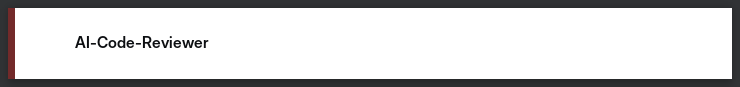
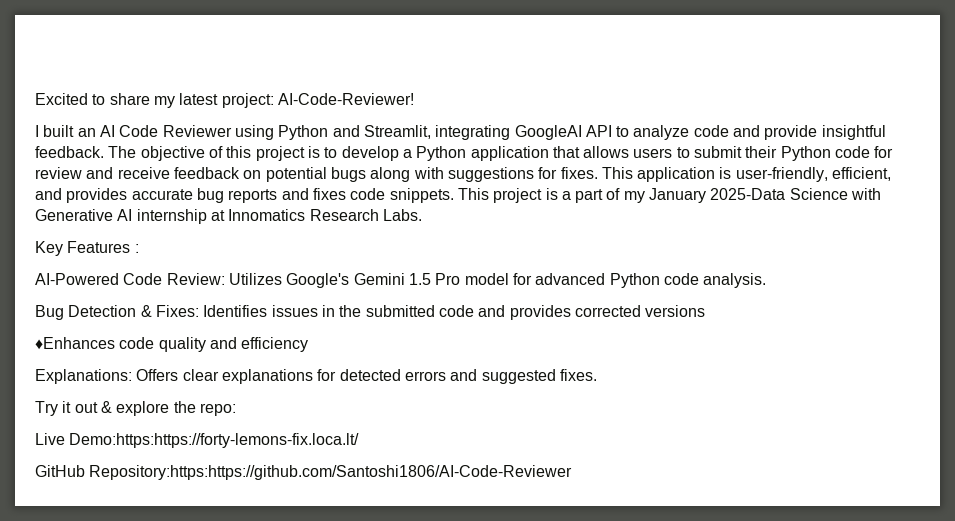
- AI-Code-Reviewer
+ Excited to share my latest project: AI-Code-Reviewer!
+ I built an AI Code Reviewer using Python and Streamlit, integrating GoogleAI API to analyze code and provide insightful feedback. The objective of this project is to develop a Python application that allows users to submit their Python code for review and receive feedback on potential bugs along with suggestions for fixes. This application is user-friendly, efficient, and provides accurate bug reports and fixes code snippets. This project is a part of my January 2025-Data Science with Generative AI internship at Innomatics Research Labs.
+ Key Features :
+ AI-Powered Code Review: Utilizes Google's Gemini 1.5 Pro model for advanced Python code analysis.
+ Bug Detection & Fixes: Identifies issues in the submitted code and provides corrected versions
+ ♦Enhances code quality and efficiency
+ Explanations: Offers clear explanations for detected errors and suggested fixes.
+ Try it out & explore the repo:
+ Live Demo:https:https://forty-lemons-fix.loca.lt/
+ GitHub Repository:https:https://github.com/Santoshi1806/AI-Code-Reviewer

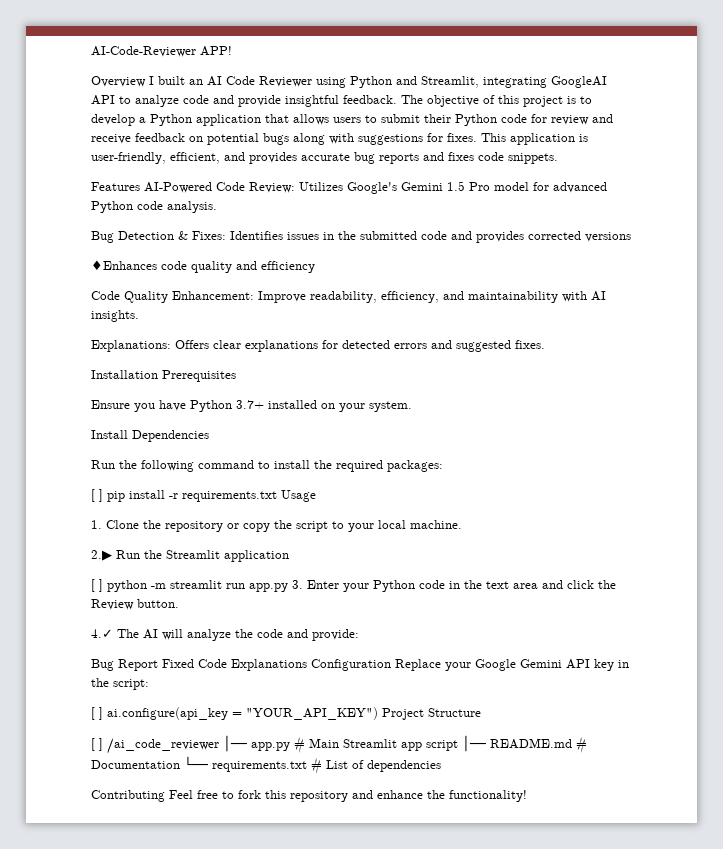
- Excited to share my latest project: AI-Code-Reviewer!
- I built an AI Code Reviewer using Python and Streamlit, integrating GoogleAI API to analyze code and provide insightful feedback.
+ AI-Code-Reviewer APP!
+ Overview I built an AI Code Reviewer using Python and Streamlit, integrating GoogleAI API to analyze code and provide insightful feedback.
- This application is user-friendly, efficient, and provides accurate bug reports and fixes code snippets. This project is a part of my January 2025-Data Science with Generative AI internship at Innomatics Research Labs.
- Key Features :
- AI-Powered Code Review: Utilizes Google's Gemini 1.5 Pro model for advanced Python code analysis.
+ This application is user-friendly, efficient, and provides accurate bug reports and fixes code snippets.
+ Features AI-Powered Code Review: Utilizes Google's Gemini 1.5 Pro model for advanced Python code analysis.
+ Code Quality Enhancement: Improve readability, efficiency, and maintainability with AI insights.
- Try it out & explore the repo:
- Live Demo:https:https://forty-lemons-fix.loca.lt/
- GitHub Repository:https:https://github.com/Santoshi1806/AI-Code-Reviewer
+ Installation Prerequisites
+ Ensure you have Python 3.7+ installed on your system.
+ Install Dependencies
+ Run the following command to install the required packages:
+ [ ] pip install -r requirements.txt Usage
+ 1. Clone the repository or copy the script to your local machine.
+ 2.▶ Run the Streamlit application
+ [ ] python -m streamlit run app.py 3. Enter your Python code in the text area and click the Review button.
+ 4.✓ The AI will analyze the code and provide:
+ Bug Report Fixed Code Explanations Configuration Replace your Google Gemini API key in the script:
+ [ ] ai.configure(api_key = "YOUR_API_KEY") Project Structure
+ [ ] /ai_code_reviewer │── app.py # Main Streamlit app script │── README.md # Documentation └── requirements.txt # List of dependencies
+ Contributing Feel free to fork this repository and enhance the functionality!

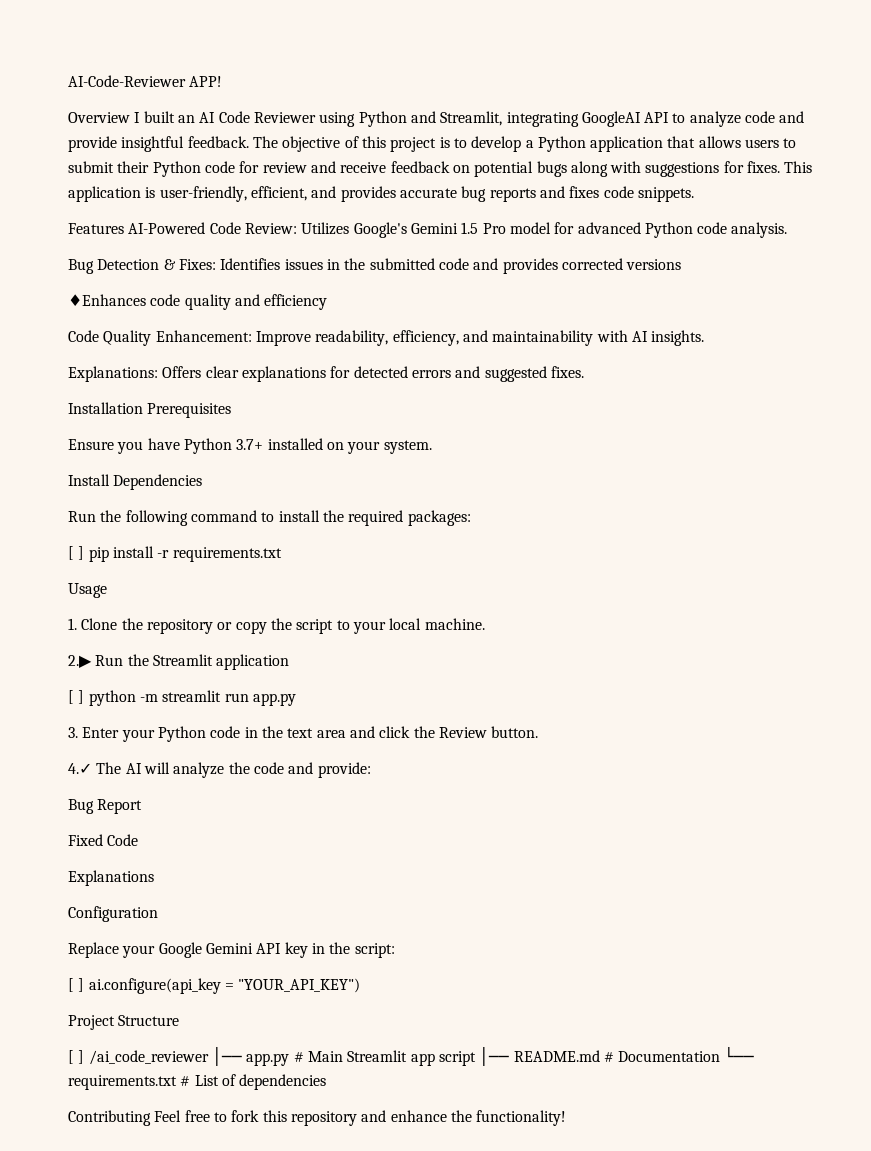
- [ ] pip install -r requirements.txt Usage
+ [ ] pip install -r requirements.txt
+ Usage
- [ ] python -m streamlit run app.py 3. Enter your Python code in the text area and click the Review button.
+ [ ] python -m streamlit run app.py
+ 3. Enter your Python code in the text area and click the Review button.
- Bug Report Fixed Code Explanations Configuration Replace your Google Gemini API key in the script:
+ Bug Report
+ Fixed Code
+ Explanations
+ Configuration
+ Replace your Google Gemini API key in the script:
- [ ] ai.configure(api_key = "YOUR_API_KEY") Project Structure
+ [ ] ai.configure(api_key = "YOUR_API_KEY")
+ Project Structure

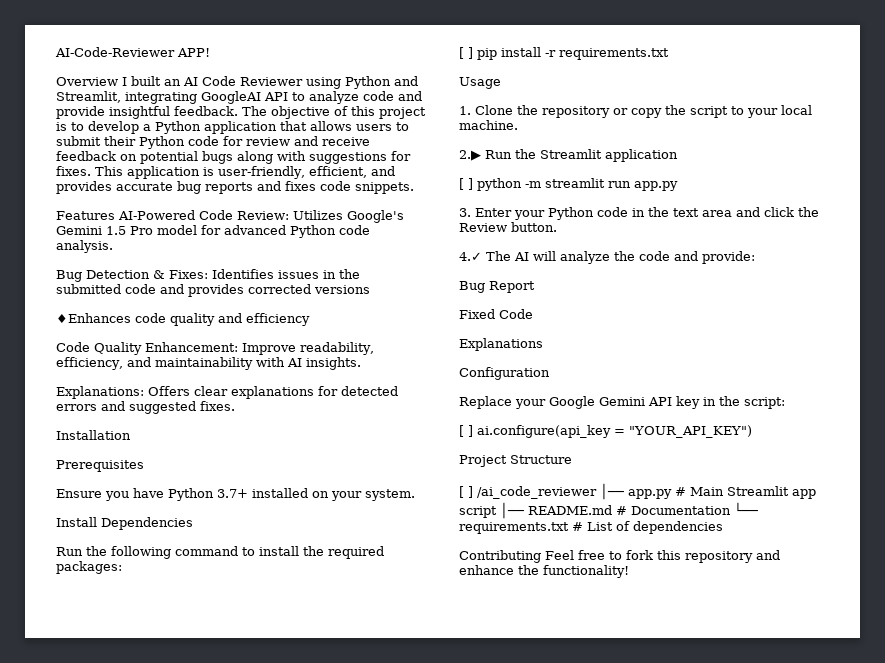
- Installation Prerequisites
+ Installation
+ Prerequisites

